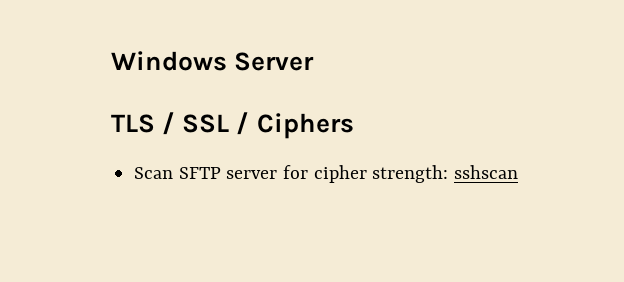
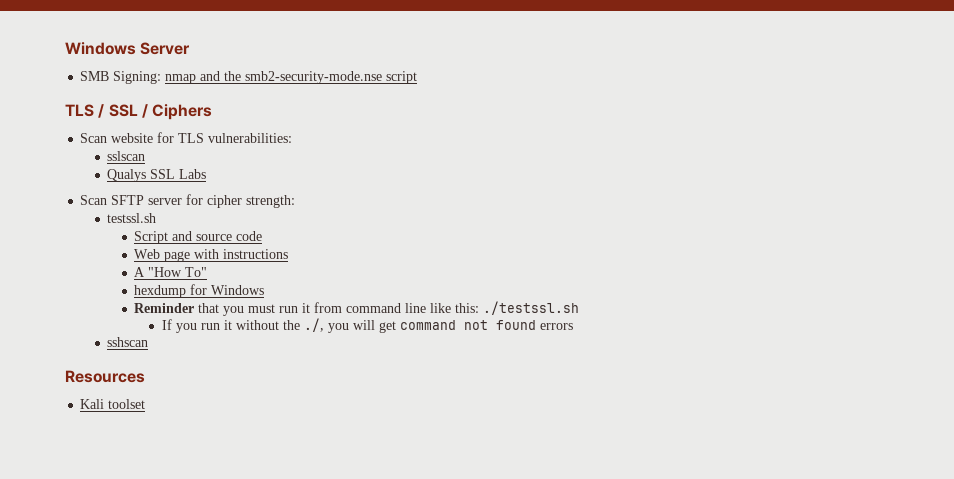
+ SMB Signing: nmap and the smb2-security-mode.nse script
+ Scan website for TLS vulnerabilities:
+ sslscan
+ Qualys SSL Labs
- Scan SFTP server for cipher strength: sshscan
+ Scan SFTP server for cipher strength:
+ testssl.sh
+ Script and source code
+ Web page with instructions
+ A "How To"
+ hexdump for Windows
+ Reminder that you must run it from command line like this: ./testssl.sh
+ If you run it without the ./, you will get command not found errors
+ sshscan
+ Resources
+ Kali toolset

